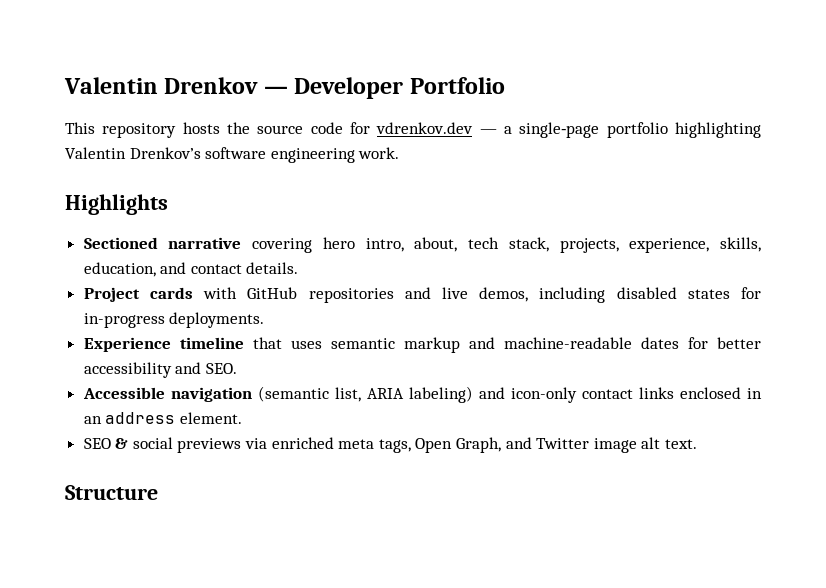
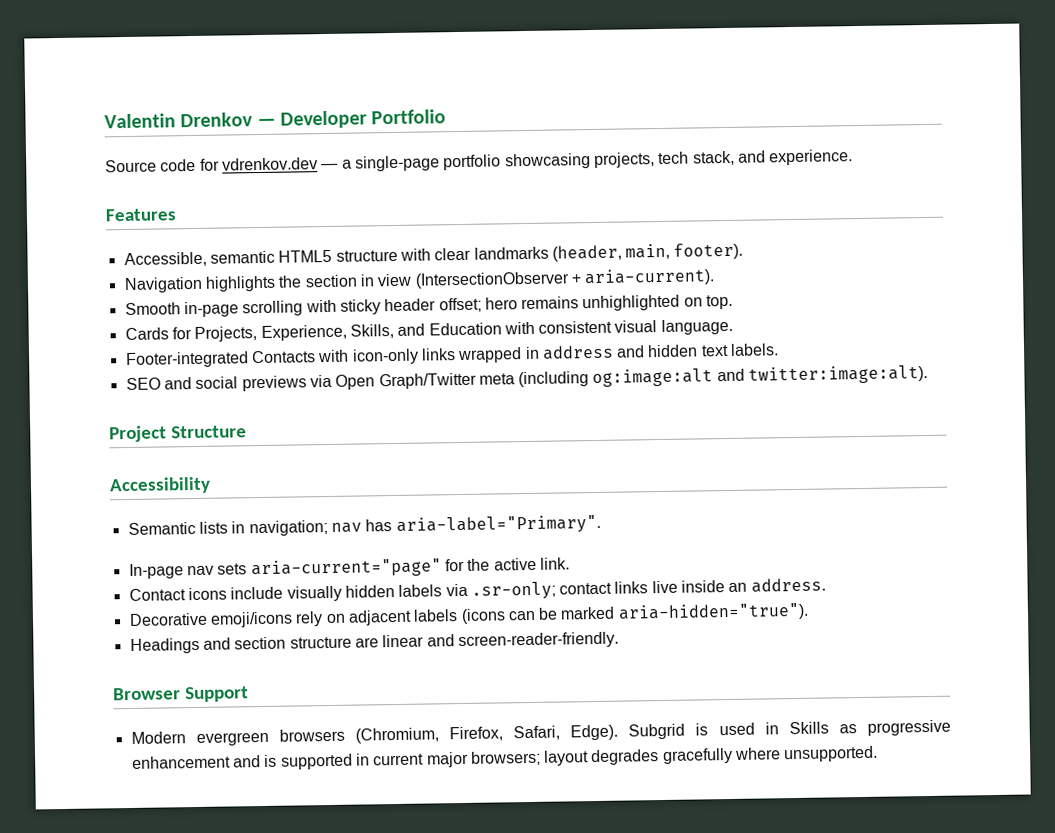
- This repository hosts the source code for vdrenkov.dev — a single‑page portfolio highlighting Valentin Drenkov’s software engineering work.
- Highlights
- Sectioned narrative covering hero intro, about, tech stack, projects, experience, skills, education, and contact details.
- Project cards with GitHub repositories and live demos, including disabled states for in-progress deployments.
- Experience timeline that uses semantic markup and machine-readable dates for better accessibility and SEO.
- Accessible navigation (semantic list, ARIA labeling) and icon-only contact links enclosed in an address element.
+ Source code for vdrenkov.dev — a single‑page portfolio showcasing projects, tech stack, and experience.
+ Features
+ Accessible, semantic HTML5 structure with clear landmarks (header, main, footer).
+ Navigation highlights the section in view (IntersectionObserver + aria-current).
+ Smooth in‑page scrolling with sticky header offset; hero remains unhighlighted on top.
+ Cards for Projects, Experience, Skills, and Education with consistent visual language.
+ Footer‑integrated Contacts with icon‑only links wrapped in address and hidden text labels.
- SEO & social previews via enriched meta tags, Open Graph, and Twitter image alt text.
- Structure
+ SEO and social previews via Open Graph/Twitter meta (including og:image:alt and twitter:image:alt).
+ Project Structure
+ Accessibility
+ Semantic lists in navigation; nav has aria-label="Primary".
+ In‑page nav sets aria-current="page" for the active link.
+ Contact icons include visually hidden labels via .sr-only; contact links live inside an address.
+ Decorative emoji/icons rely on adjacent labels (icons can be marked aria-hidden="true").
+ Headings and section structure are linear and screen‑reader‑friendly.
+ Browser Support
+ Modern evergreen browsers (Chromium, Firefox, Safari, Edge). Subgrid is used in Skills as progressive enhancement and is supported in current major browsers; layout degrades gracefully where unsupported.

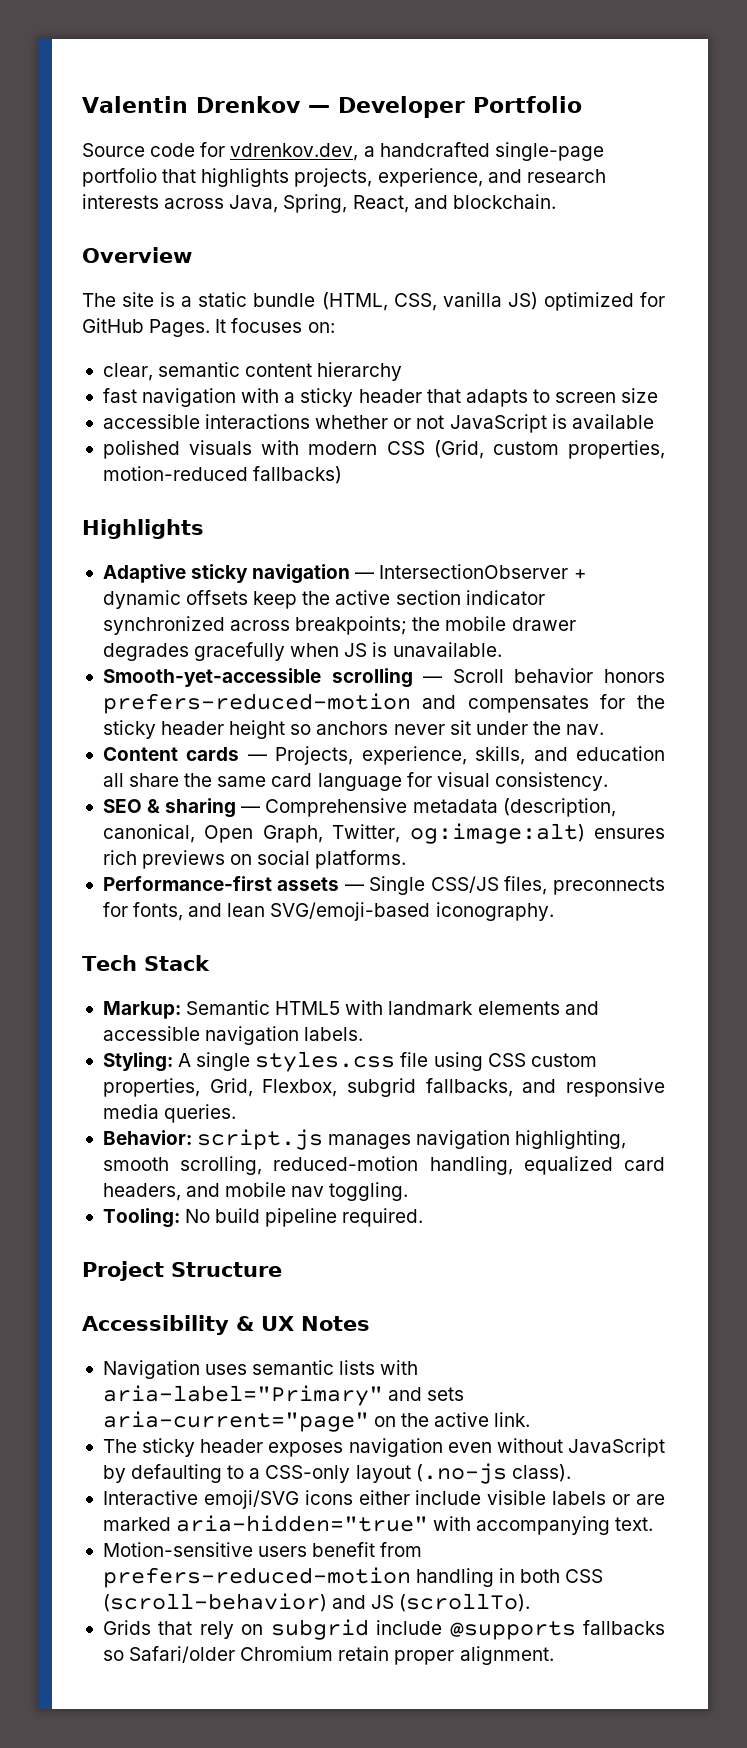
- Source code for vdrenkov.dev — a single‑page portfolio showcasing projects, tech stack, and experience.
- Features
- Accessible, semantic HTML5 structure with clear landmarks (header, main, footer).
- Navigation highlights the section in view (IntersectionObserver + aria-current).
- Smooth in‑page scrolling with sticky header offset; hero remains unhighlighted on top.
- Cards for Projects, Experience, Skills, and Education with consistent visual language.
- Footer‑integrated Contacts with icon‑only links wrapped in address and hidden text labels.
- SEO and social previews via Open Graph/Twitter meta (including og:image:alt and twitter:image:alt).
+ Source code for vdrenkov.dev, a handcrafted single-page portfolio that highlights projects, experience, and research interests across Java, Spring, React, and blockchain.
+ Overview
+ The site is a static bundle (HTML, CSS, vanilla JS) optimized for GitHub Pages. It focuses on:
+ clear, semantic content hierarchy
+ fast navigation with a sticky header that adapts to screen size
+ accessible interactions whether or not JavaScript is available
+ polished visuals with modern CSS (Grid, custom properties, motion-reduced fallbacks)
+ Highlights
+ Adaptive sticky navigation — IntersectionObserver + dynamic offsets keep the active section indicator synchronized across breakpoints; the mobile drawer degrades gracefully when JS is unavailable.
+ Smooth-yet-accessible scrolling — Scroll behavior honors prefers-reduced-motion and compensates for the sticky header height so anchors never sit under the nav.
+ Content cards — Projects, experience, skills, and education all share the same card language for visual consistency.
+ SEO & sharing — Comprehensive metadata (description, canonical, Open Graph, Twitter, og:image:alt) ensures rich previews on social platforms.
+ Performance-first assets — Single CSS/JS files, preconnects for fonts, and lean SVG/emoji-based iconography.
+ Tech Stack
+ Markup: Semantic HTML5 with landmark elements and accessible navigation labels.
+ Styling: A single styles.css file using CSS custom properties, Grid, Flexbox, subgrid fallbacks, and responsive media queries.
+ Behavior: script.js manages navigation highlighting, smooth scrolling, reduced-motion handling, equalized card headers, and mobile nav toggling.
+ Tooling: No build pipeline required.
  Project Structure
- Accessibility
- Semantic lists in navigation; nav has aria-label="Primary".
- In‑page nav sets aria-current="page" for the active link.
+ Accessibility & UX Notes
+ Navigation uses semantic lists with aria-label="Primary" and sets aria-current="page" on the active link.
- Contact icons include visually hidden labels via .sr-only; contact links live inside an address.
- Decorative emoji/icons rely on adjacent labels (icons can be marked aria-hidden="true").
- Headings and section structure are linear and screen‑reader‑friendly.
- Browser Support
- Modern evergreen browsers (Chromium, Firefox, Safari, Edge). Subgrid is used in Skills as progressive enhancement and is supported in current major browsers; layout degrades gracefully where unsupported.
+ The sticky header exposes navigation even without JavaScript by defaulting to a CSS-only layout (.no-js class).
+ Interactive emoji/SVG icons either include visible labels or are marked aria-hidden="true" with accompanying text.
+ Motion-sensitive users benefit from prefers-reduced-motion handling in both CSS (scroll-behavior) and JS (scrollTo).
+ Grids that rely on subgrid include @supports fallbacks so Safari/older Chromium retain proper alignment.

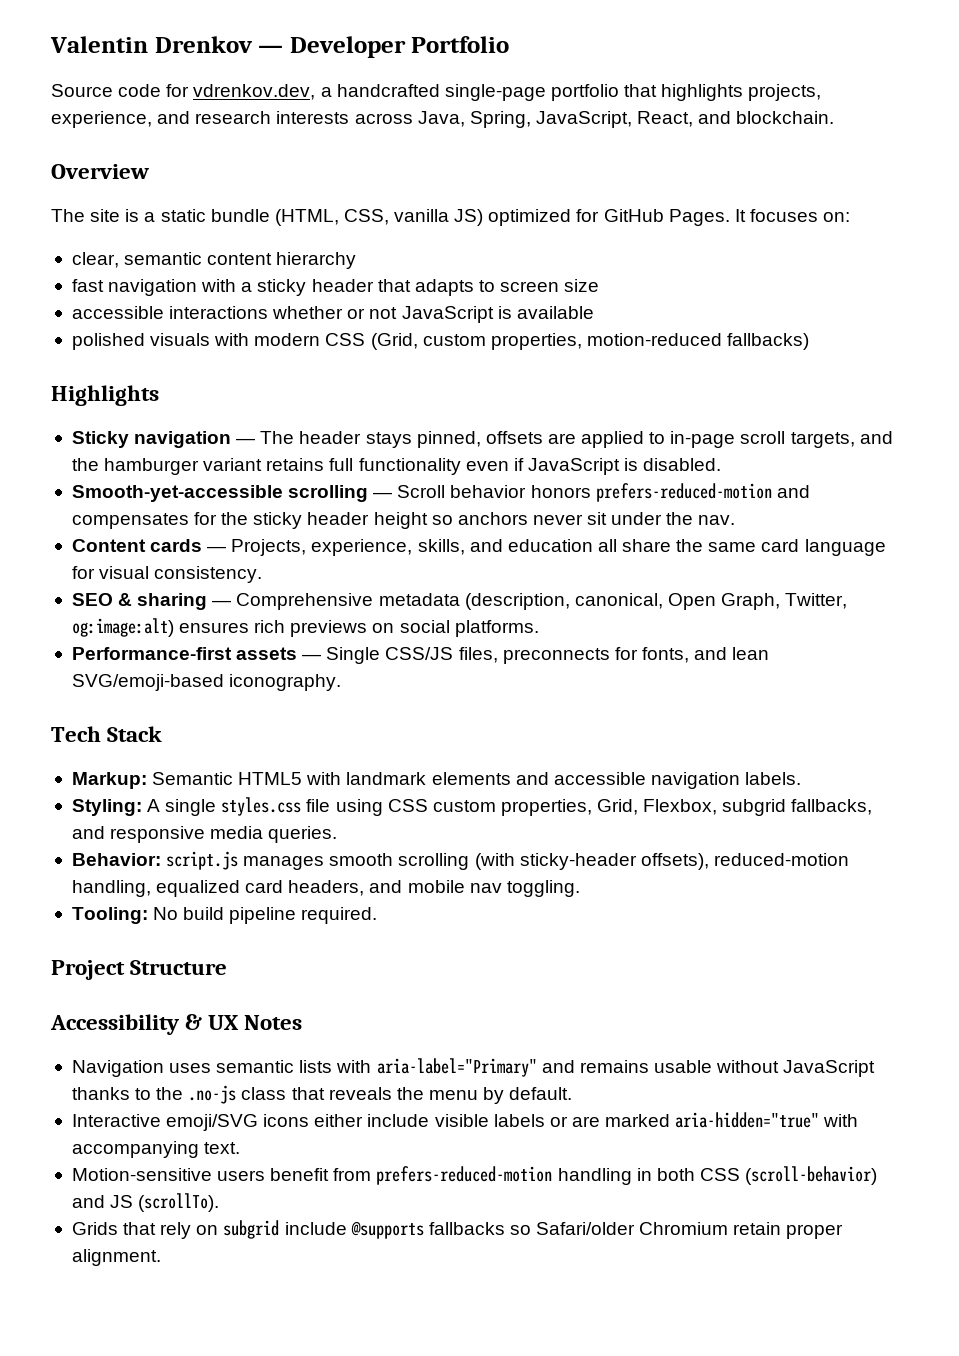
- Source code for vdrenkov.dev, a handcrafted single-page portfolio that highlights projects, experience, and research interests across Java, Spring, React, and blockchain.
+ Source code for vdrenkov.dev, a handcrafted single-page portfolio that highlights projects, experience, and research interests across Java, Spring, JavaScript, React, and blockchain.
- Adaptive sticky navigation — IntersectionObserver + dynamic offsets keep the active section indicator synchronized across breakpoints; the mobile drawer degrades gracefully when JS is unavailable.
+ Sticky navigation — The header stays pinned, offsets are applied to in-page scroll targets, and the hamburger variant retains full functionality even if JavaScript is disabled.
- Behavior: script.js manages navigation highlighting, smooth scrolling, reduced-motion handling, equalized card headers, and mobile nav toggling.
+ Behavior: script.js manages smooth scrolling (with sticky-header offsets), reduced-motion handling, equalized card headers, and mobile nav toggling.
- Navigation uses semantic lists with aria-label="Primary" and sets aria-current="page" on the active link.
- The sticky header exposes navigation even without JavaScript by defaulting to a CSS-only layout (.no-js class).
+ Navigation uses semantic lists with aria-label="Primary" and remains usable without JavaScript thanks to the .no-js class that reveals the menu by default.

